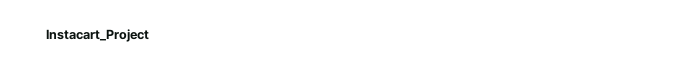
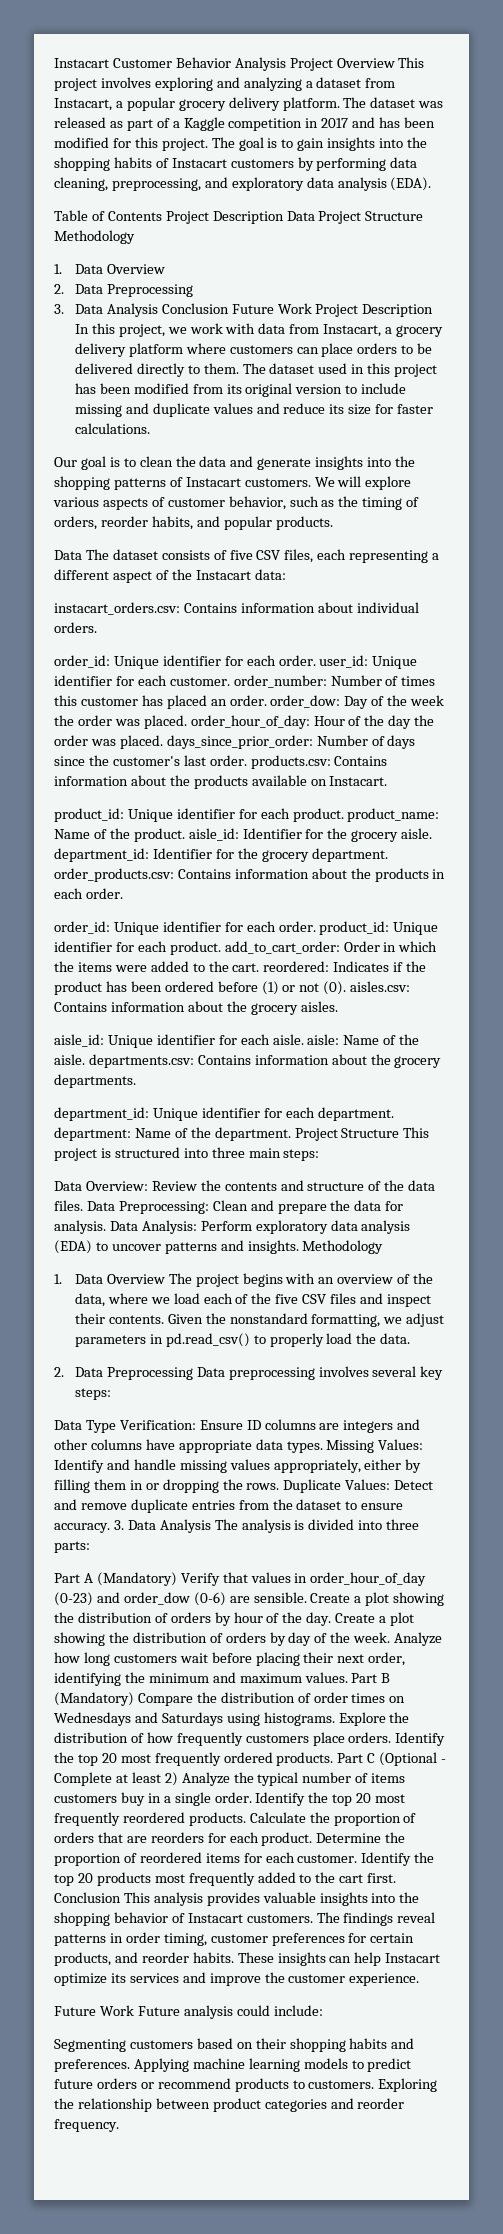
- Instacart_Project
+ Instacart Customer Behavior Analysis Project Overview This project involves exploring and analyzing a dataset from Instacart, a popular grocery delivery platform. The dataset was released as part of a Kaggle competition in 2017 and has been modified for this project. The goal is to gain insights into the shopping habits of Instacart customers by performing data cleaning, preprocessing, and exploratory data analysis (EDA).
+ Table of Contents Project Description Data Project Structure Methodology
+ 1. Data Overview
+ 2. Data Preprocessing
+ 3. Data Analysis Conclusion Future Work Project Description In this project, we work with data from Instacart, a grocery delivery platform where customers can place orders to be delivered directly to them. The dataset used in this project has been modified from its original version to include missing and duplicate values and reduce its size for faster calculations.
+ Our goal is to clean the data and generate insights into the shopping patterns of Instacart customers. We will explore various aspects of customer behavior, such as the timing of orders, reorder habits, and popular products.
+ Data The dataset consists of five CSV files, each representing a different aspect of the Instacart data:
+ instacart_orders.csv: Contains information about individual orders.
+ order_id: Unique identifier for each order. user_id: Unique identifier for each customer. order_number: Number of times this customer has placed an order. order_dow: Day of the week the order was placed. order_hour_of_day: Hour of the day the order was placed. days_since_prior_order: Number of days since the customer's last order. products.csv: Contains information about the products available on Instacart.
+ product_id: Unique identifier for each product. product_name: Name of the product. aisle_id: Identifier for the grocery aisle. department_id: Identifier for the grocery department. order_products.csv: Contains information about the products in each order.
+ order_id: Unique identifier for each order. product_id: Unique identifier for each product. add_to_cart_order: Order in which the items were added to the cart. reordered: Indicates if the product has been ordered before (1) or not (0). aisles.csv: Contains information about the grocery aisles.
+ aisle_id: Unique identifier for each aisle. aisle: Name of the aisle. departments.csv: Contains information about the grocery departments.
+ department_id: Unique identifier for each department. department: Name of the department. Project Structure This project is structured into three main steps:
+ Data Overview: Review the contents and structure of the data files. Data Preprocessing: Clean and prepare the data for analysis. Data Analysis: Perform exploratory data analysis (EDA) to uncover patterns and insights. Methodology
+ 1. Data Overview The project begins with an overview of the data, where we load each of the five CSV files and inspect their contents. Given the nonstandard formatting, we adjust parameters in pd.read_csv() to properly load the data.
+ 2. Data Preprocessing Data preprocessing involves several key steps:
+ Data Type Verification: Ensure ID columns are integers and other columns have appropriate data types. Missing Values: Identify and handle missing values appropriately, either by filling them in or dropping the rows. Duplicate Values: Detect and remove duplicate entries from the dataset to ensure accuracy. 3. Data Analysis The analysis is divided into three parts:
+ Part A (Mandatory) Verify that values in order_hour_of_day (0-23) and order_dow (0-6) are sensible. Create a plot showing the distribution of orders by hour of the day. Create a plot showing the distribution of orders by day of the week. Analyze how long customers wait before placing their next order, identifying the minimum and maximum values. Part B (Mandatory) Compare the distribution of order times on Wednesdays and Saturdays using histograms. Explore the distribution of how frequently customers place orders. Identify the top 20 most frequently ordered products. Part C (Optional - Complete at least 2) Analyze the typical number of items customers buy in a single order. Identify the top 20 most frequently reordered products. Calculate the proportion of orders that are reorders for each product. Determine the proportion of reordered items for each customer. Identify the top 20 products most frequently added to the cart first. Conclusion This analysis provides valuable insights into the shopping behavior of Instacart customers. The findings reveal patterns in order timing, customer preferences for certain products, and reorder habits. These insights can help Instacart optimize its services and improve the customer experience.
+ Future Work Future analysis could include:
+ Segmenting customers based on their shopping habits and preferences. Applying machine learning models to predict future orders or recommend products to customers. Exploring the relationship between product categories and reorder frequency.

